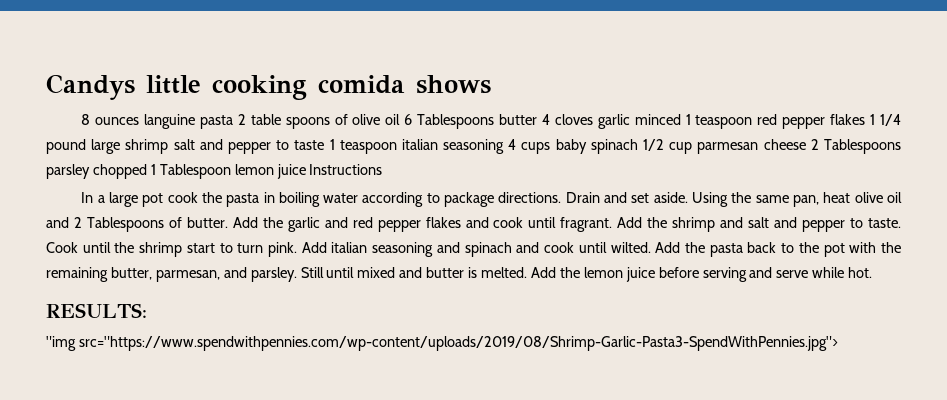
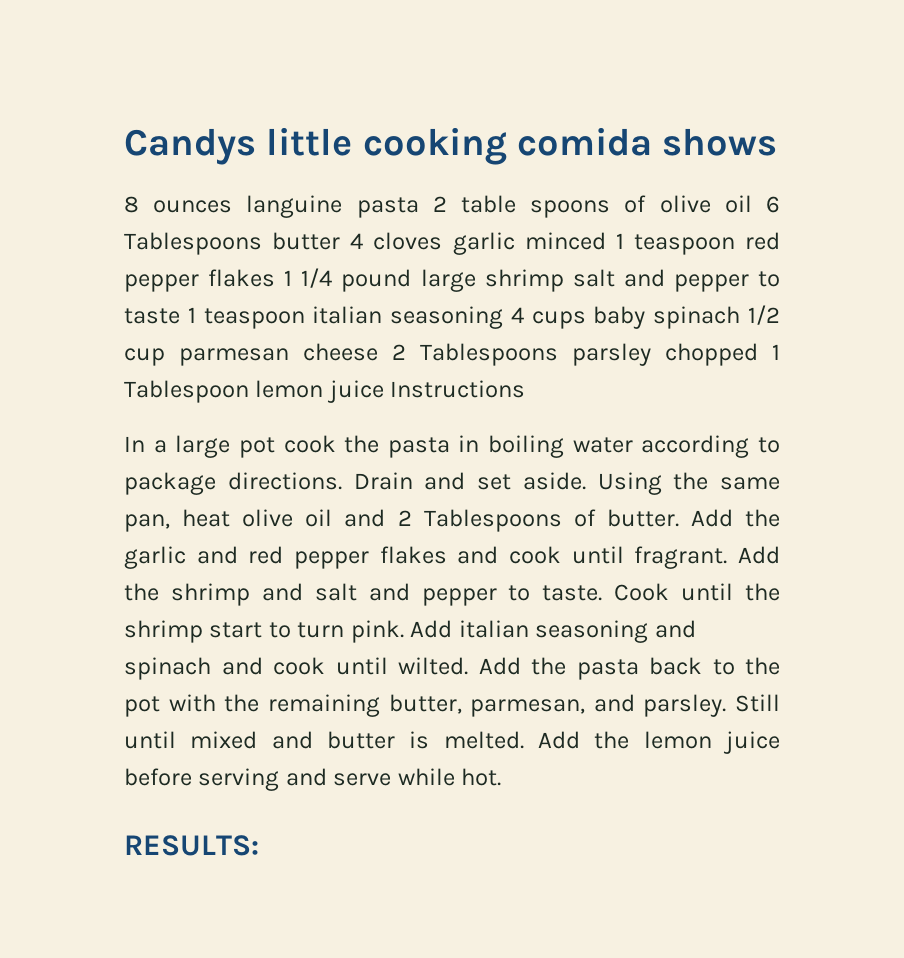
- "img src="https://www.spendwithpennies.com/wp-content/uploads/2019/08/Shrimp-Garlic-Pasta3-SpendWithPennies.jpg">

